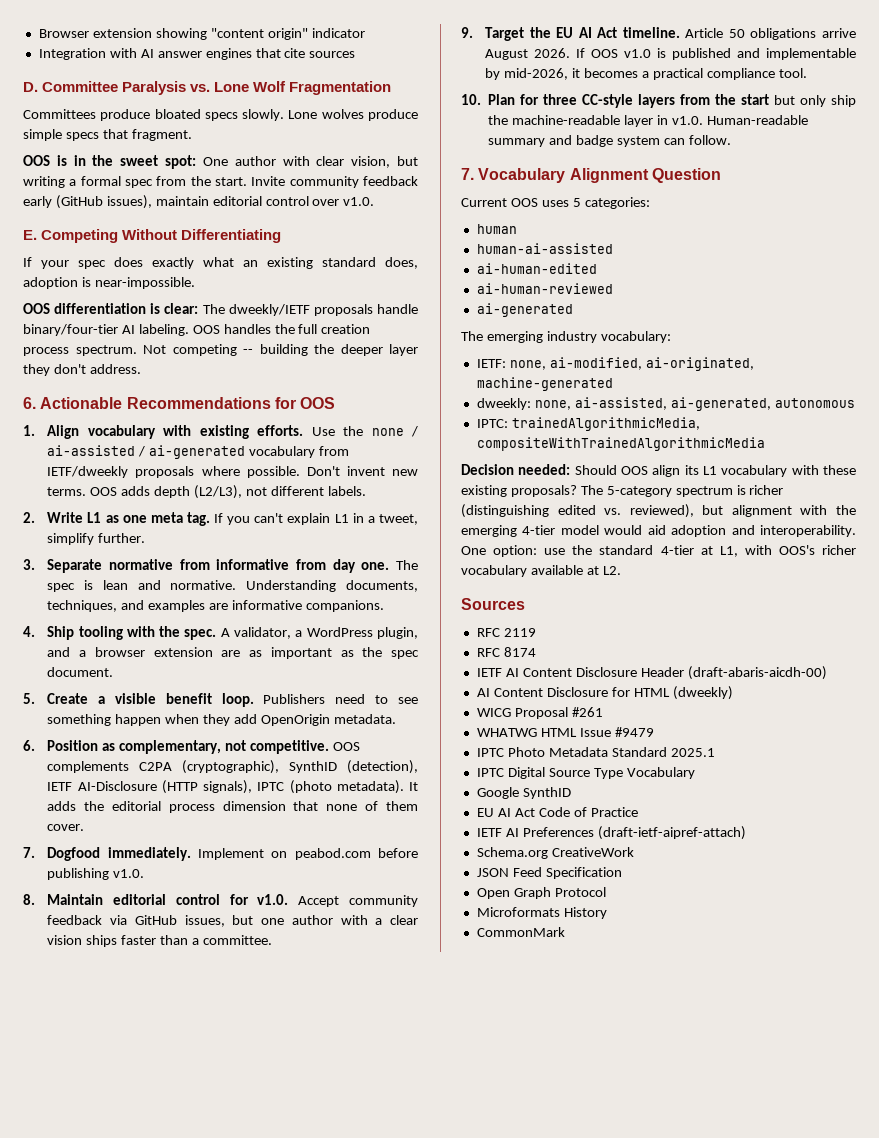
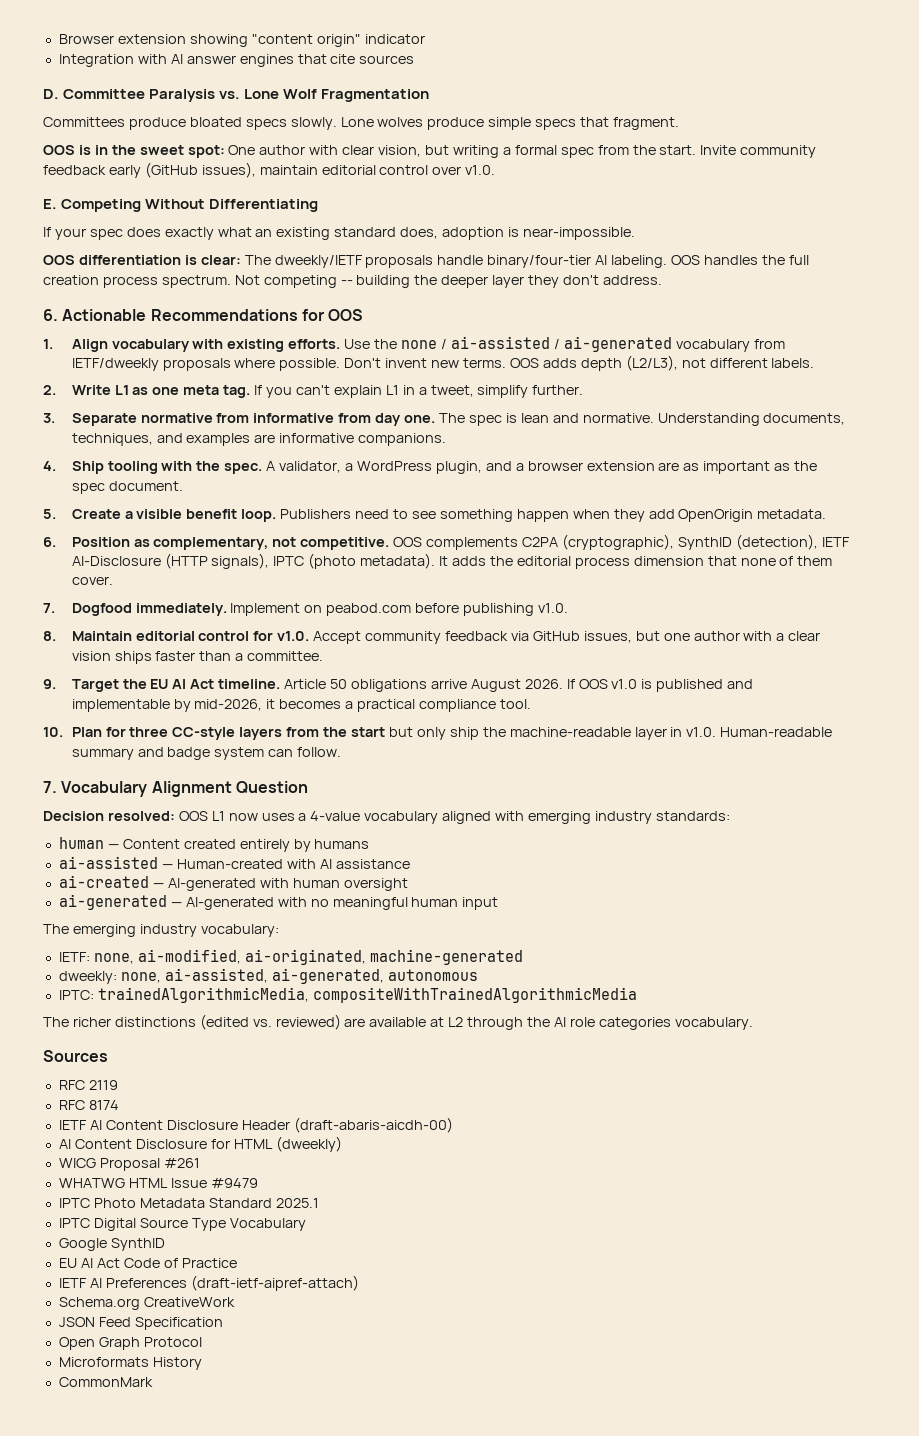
- Current OOS uses 5 categories:
- human
- human-ai-assisted
- ai-human-edited
- ai-human-reviewed
- ai-generated
+ Decision resolved: OOS L1 now uses a 4-value vocabulary aligned with emerging industry standards:
+ human — Content created entirely by humans
+ ai-assisted — Human-created with AI assistance
+ ai-created — AI-generated with human oversight
+ ai-generated — AI-generated with no meaningful human input
- Decision needed: Should OOS align its L1 vocabulary with these existing proposals? The 5-category spectrum is richer (distinguishing edited vs. reviewed), but alignment with the emerging 4-tier model would aid adoption and interoperability. One option: use the standard 4-tier at L1, with OOS's richer vocabulary available at L2.
+ The richer distinctions (edited vs. reviewed) are available at L2 through the AI role categories vocabulary.

